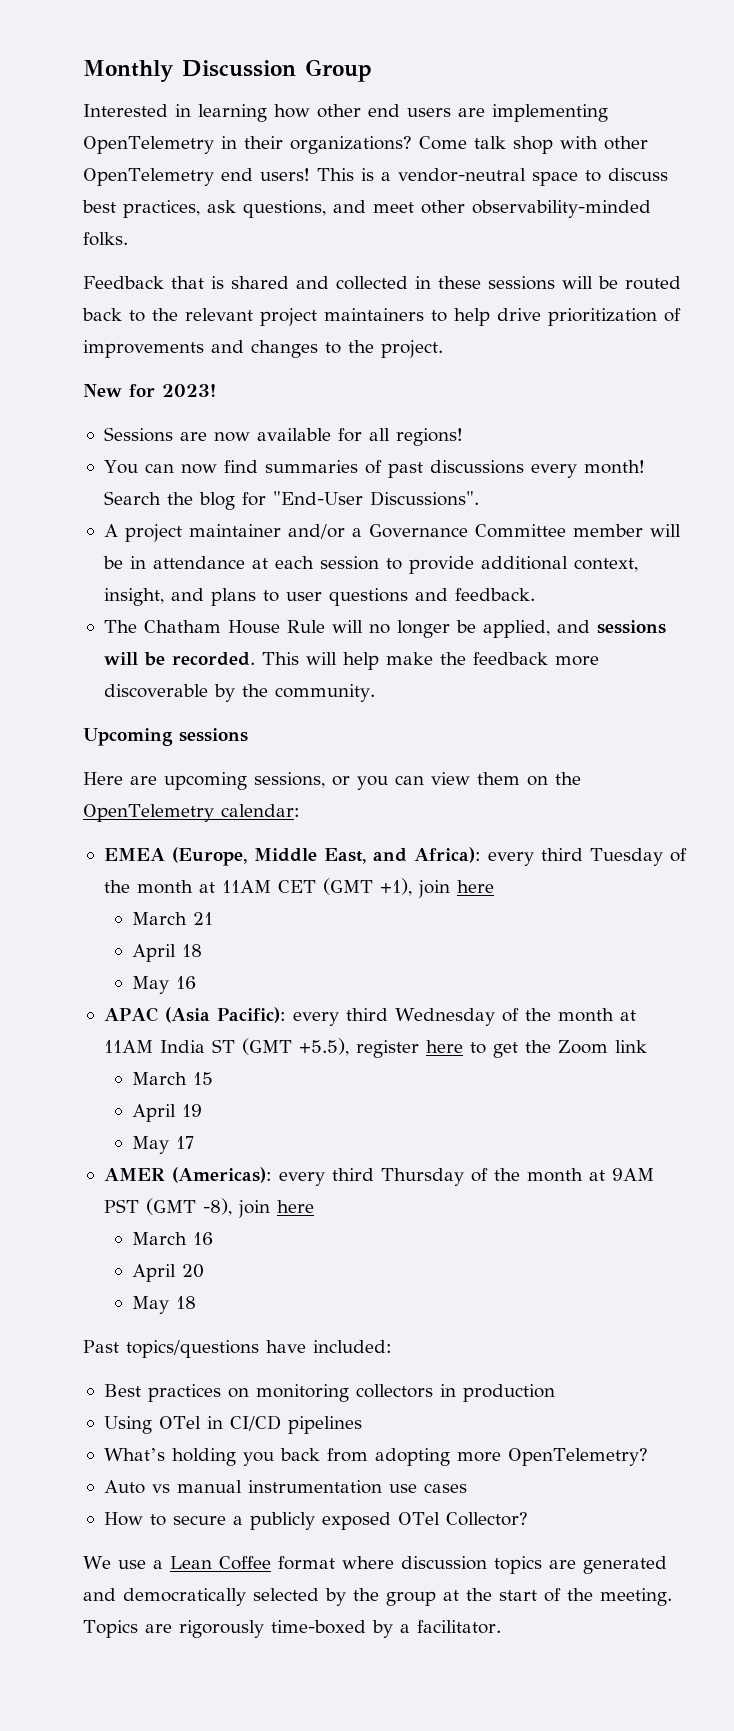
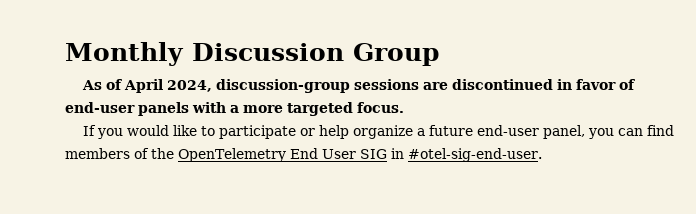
- Interested in learning how other end users are implementing OpenTelemetry in their organizations? Come talk shop with other OpenTelemetry end users! This is a vendor-neutral space to discuss best practices, ask questions, and meet other observability-minded folks.
- Feedback that is shared and collected in these sessions will be routed back to the relevant project maintainers to help drive prioritization of improvements and changes to the project.
- New for 2023!
- Sessions are now available for all regions!
- You can now find summaries of past discussions every month! Search the blog for "End-User Discussions".
- A project maintainer and/or a Governance Committee member will be in attendance at each session to provide additional context, insight, and plans to user questions and feedback.
- The Chatham House Rule will no longer be applied, and sessions will be recorded. This will help make the feedback more discoverable by the community.
- Upcoming sessions
- Here are upcoming sessions, or you can view them on the OpenTelemetry calendar:
- EMEA (Europe, Middle East, and Africa): every third Tuesday of the month at 11AM CET (GMT +1), join here
- March 21
- April 18
- May 16
- APAC (Asia Pacific): every third Wednesday of the month at 11AM India ST (GMT +5.5), register here to get the Zoom link
- March 15
- April 19
- May 17
- AMER (Americas): every third Thursday of the month at 9AM PST (GMT -8), join here
- March 16
- April 20
- May 18
- Past topics/questions have included:
- Best practices on monitoring collectors in production
- Using OTel in CI/CD pipelines
- What’s holding you back from adopting more OpenTelemetry?
- Auto vs manual instrumentation use cases
- How to secure a publicly exposed OTel Collector?
- We use a Lean Coffee format where discussion topics are generated and democratically selected by the group at the start of the meeting. Topics are rigorously time-boxed by a facilitator.
+ As of April 2024, discussion-group sessions are discontinued in favor of end-user panels with a more targeted focus.
+ If you would like to participate or help organize a future end-user panel, you can find members of the OpenTelemetry End User SIG in #otel-sig-end-user.

